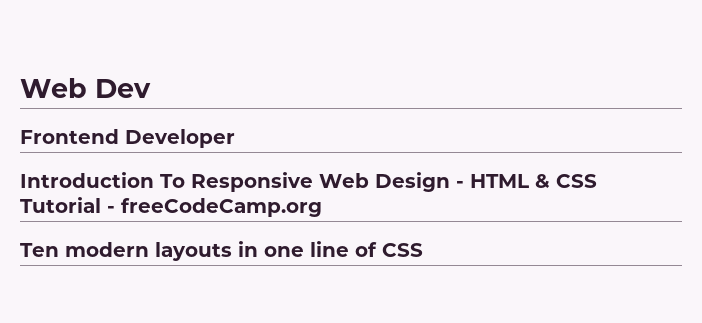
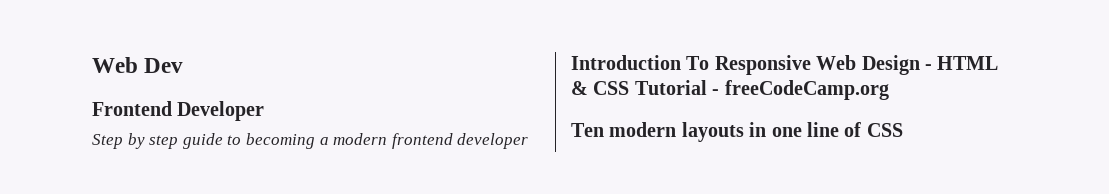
+ Step by step guide to becoming a modern frontend developer

